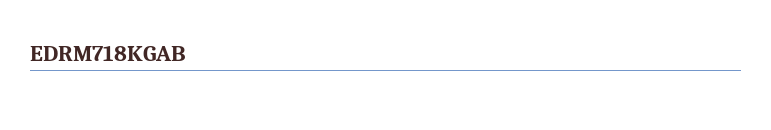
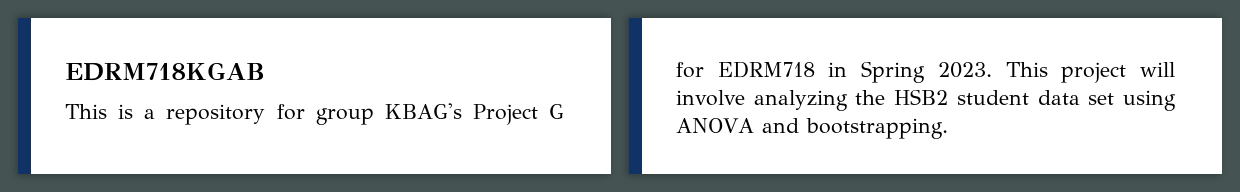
+ This is a repository for group KBAG's Project G for EDRM718 in Spring 2023. This project will involve analyzing the HSB2 student data set using ANOVA and bootstrapping.

